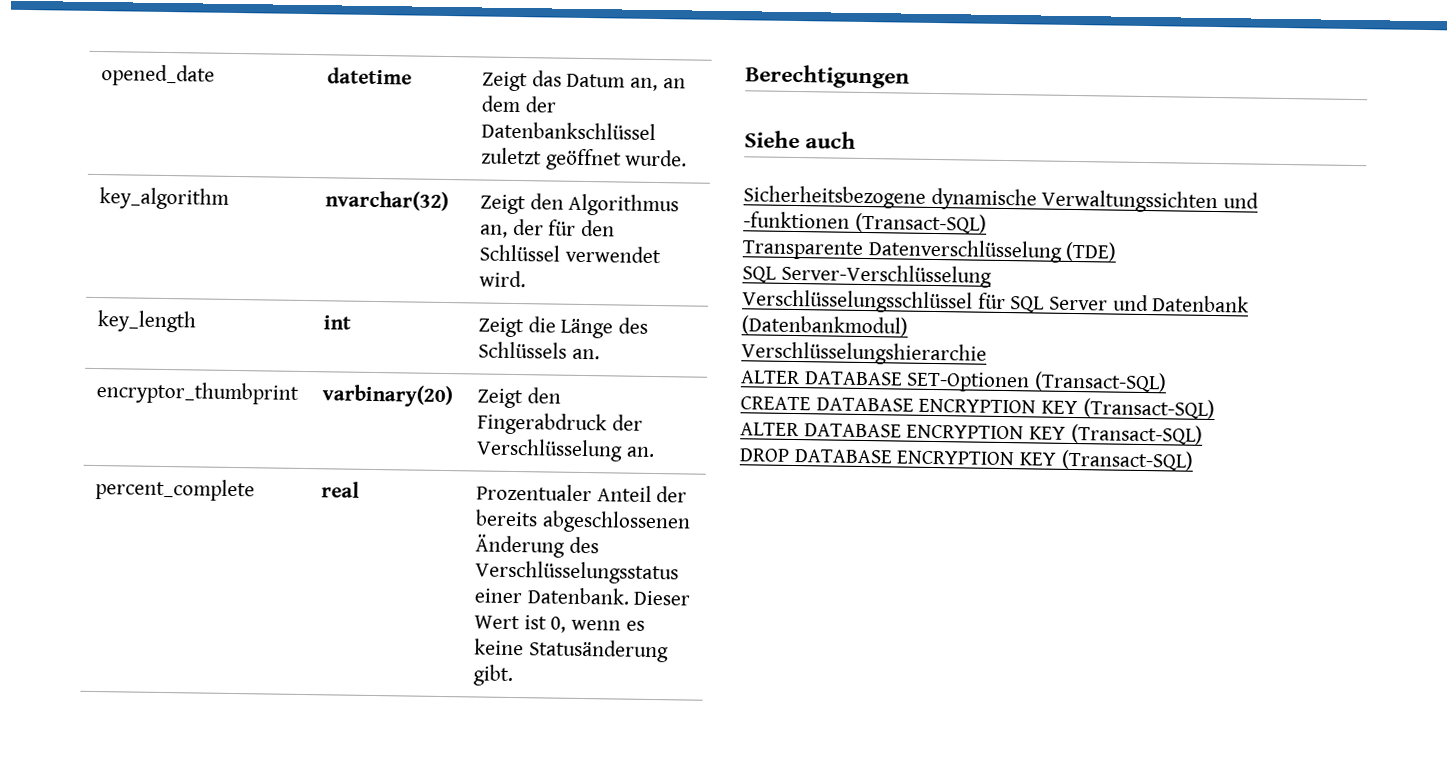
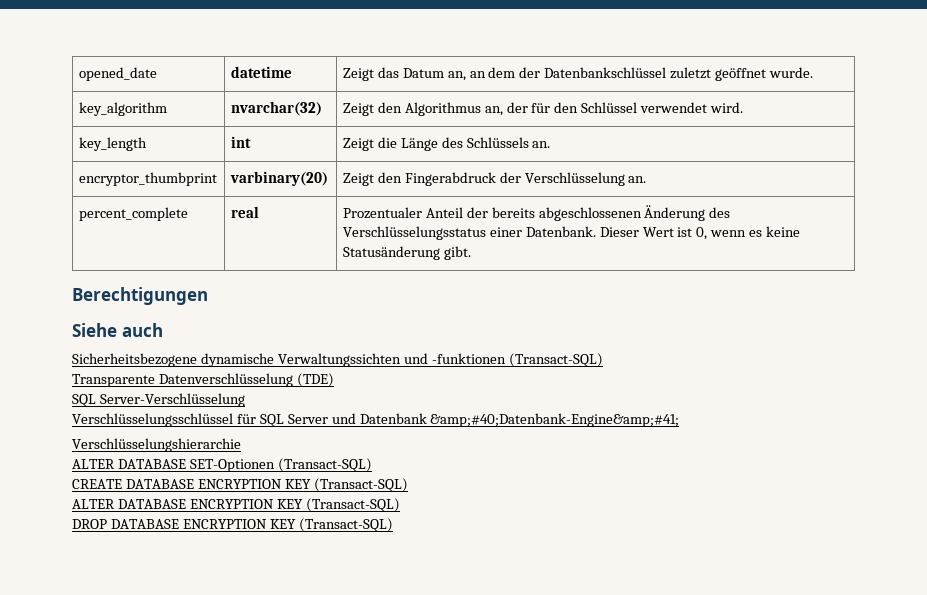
- Verschlüsselungsschlüssel für SQL Server und Datenbank (Datenbankmodul)
+ Verschlüsselungsschlüssel für SQL Server und Datenbank &amp;#40;Datenbank-Engine&amp;#41;

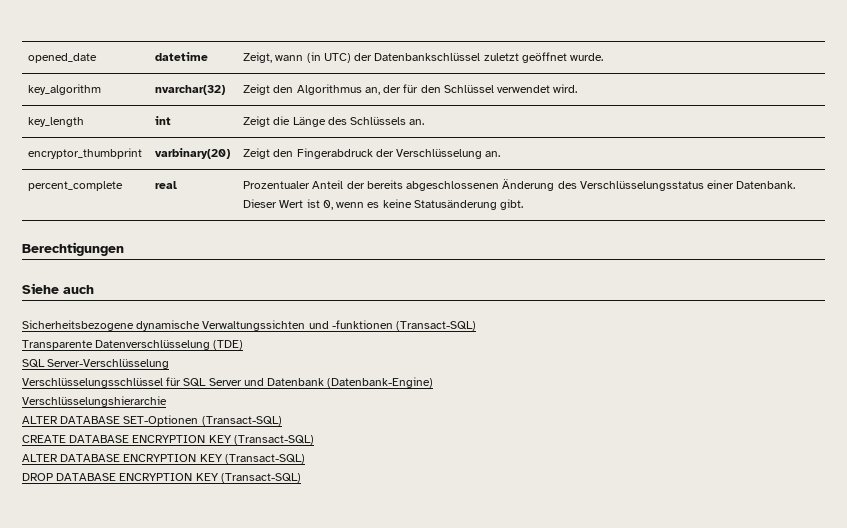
- opened_date | datetime | Zeigt das Datum an, an dem der Datenbankschlüssel zuletzt geöffnet wurde.
+ opened_date | datetime | Zeigt, wann (in UTC) der Datenbankschlüssel zuletzt geöffnet wurde.
- Verschlüsselungsschlüssel für SQL Server und Datenbank &amp;#40;Datenbank-Engine&amp;#41;
+ Verschlüsselungsschlüssel für SQL Server und Datenbank (Datenbank-Engine)

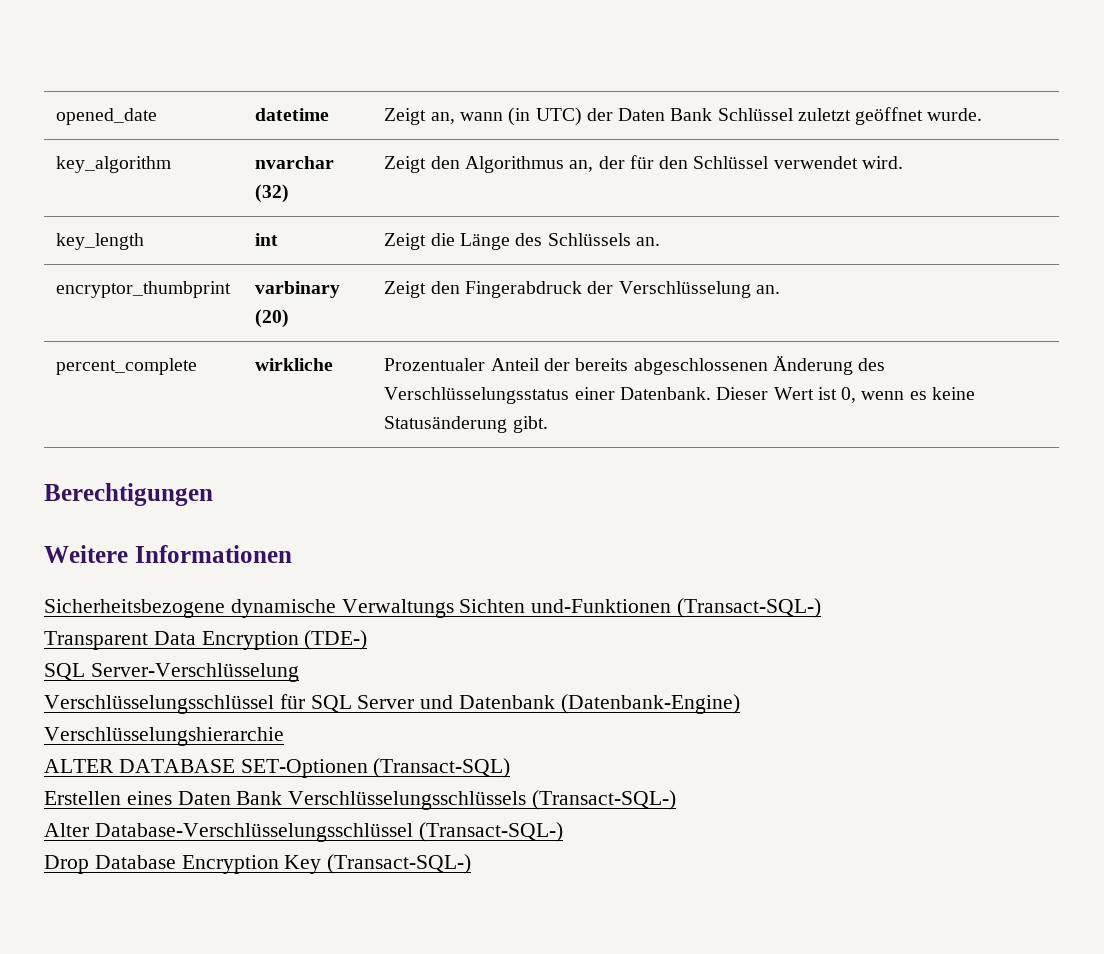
- opened_date | datetime | Zeigt, wann (in UTC) der Datenbankschlüssel zuletzt geöffnet wurde.
+ opened_date | datetime | Zeigt an, wann (in UTC) der Daten Bank Schlüssel zuletzt geöffnet wurde.
- key_algorithm | nvarchar(32) | Zeigt den Algorithmus an, der für den Schlüssel verwendet wird.
+ key_algorithm | nvarchar (32) | Zeigt den Algorithmus an, der für den Schlüssel verwendet wird.
- encryptor_thumbprint | varbinary(20) | Zeigt den Fingerabdruck der Verschlüsselung an.
+ encryptor_thumbprint | varbinary (20) | Zeigt den Fingerabdruck der Verschlüsselung an.
- percent_complete | real | Prozentualer Anteil der bereits abgeschlossenen Änderung des Verschlüsselungsstatus einer Datenbank. Dieser Wert ist 0, wenn es keine Statusänderung gibt.
+ percent_complete | wirkliche | Prozentualer Anteil der bereits abgeschlossenen Änderung des Verschlüsselungsstatus einer Datenbank. Dieser Wert ist 0, wenn es keine Statusänderung gibt.
- Siehe auch
+ Weitere Informationen
- Sicherheitsbezogene dynamische Verwaltungssichten und -funktionen (Transact-SQL)
- Transparente Datenverschlüsselung (TDE)
+ Sicherheitsbezogene dynamische Verwaltungs Sichten und-Funktionen (Transact-SQL-)
+ Transparent Data Encryption (TDE-)
- CREATE DATABASE ENCRYPTION KEY (Transact-SQL)
- ALTER DATABASE ENCRYPTION KEY (Transact-SQL)
- DROP DATABASE ENCRYPTION KEY (Transact-SQL)
+ Erstellen eines Daten Bank Verschlüsselungsschlüssels (Transact-SQL-)
+ Alter Database-Verschlüsselungsschlüssel (Transact-SQL-)
+ Drop Database Encryption Key (Transact-SQL-)

